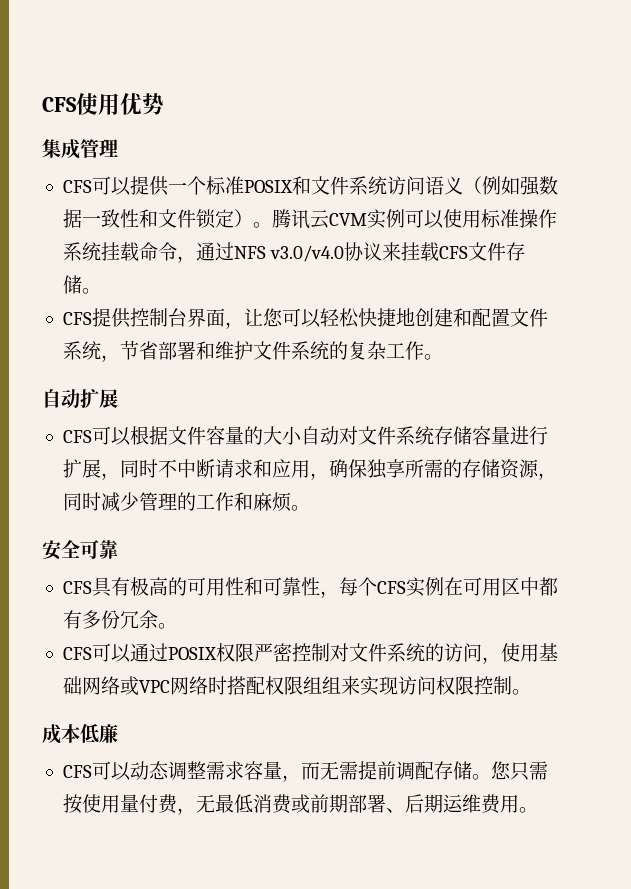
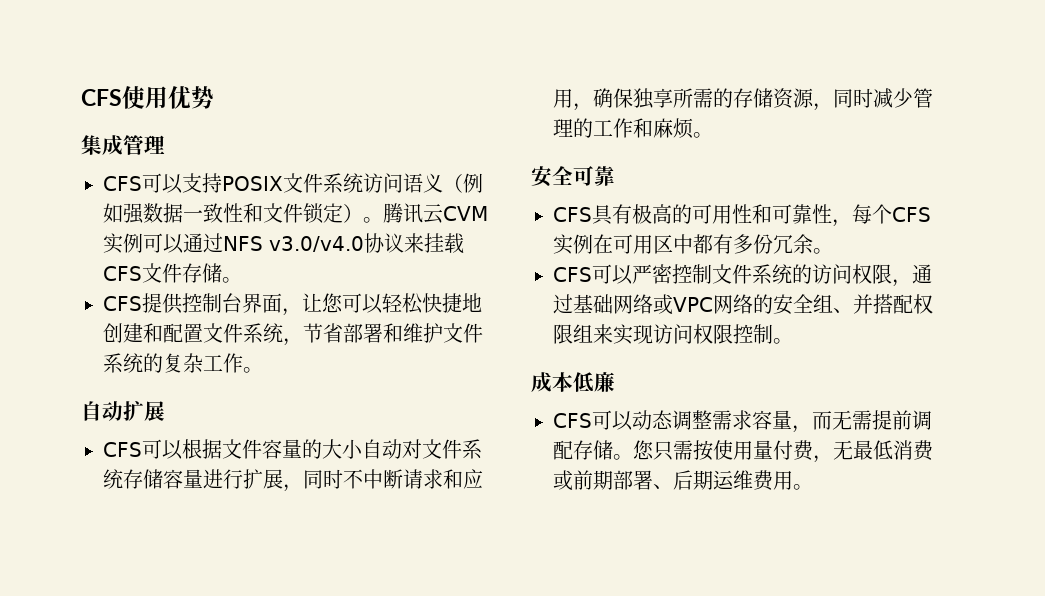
- CFS可以提供一个标准POSIX和文件系统访问语义（例如强数据一致性和文件锁定）。
+ CFS可以支持POSIX文件系统访问语义（例如强数据一致性和文件锁定）。
- 腾讯云CVM实例可以使用标准操作系统挂载命令，通过NFS v3.0/v4.0协议来挂载CFS文件存储。
+ 腾讯云CVM实例可以通过NFS v3.0/v4.0协议来挂载CFS文件存储。
- CFS可以通过POSIX权限严密控制对文件系统的访问，使用基础网络或VPC网络时搭配权限组组来实现访问权限控制。
+ CFS可以严密控制文件系统的访问权限，通过基础网络或VPC网络的安全组、并搭配权限组来实现访问权限控制。

